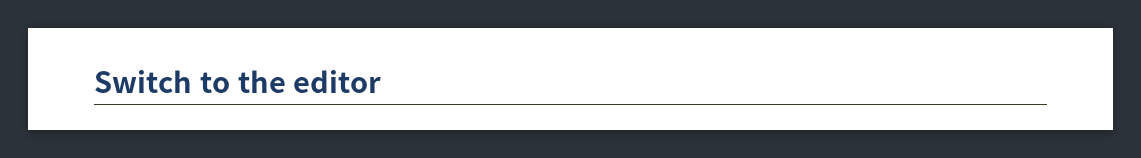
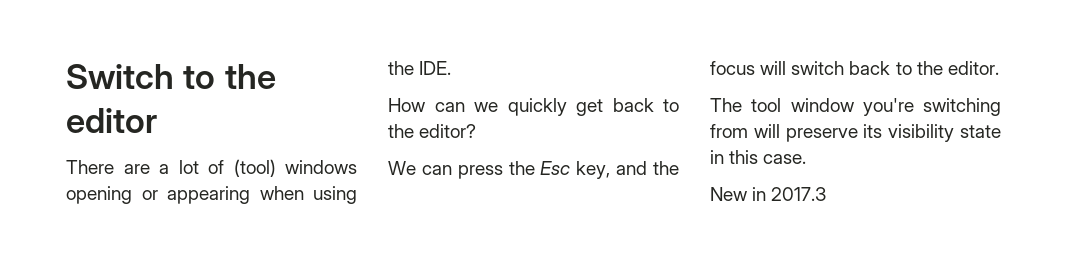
+ There are a lot of (tool) windows opening or appearing when using the IDE.
+ How can we quickly get back to the editor?
+ We can press the Esc key, and the focus will switch back to the editor.
+ The tool window you're switching from will preserve its visibility state in this case.
+ New in 2017.3

